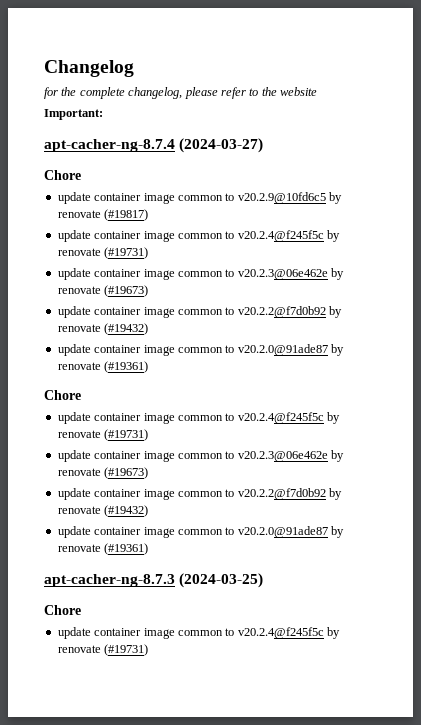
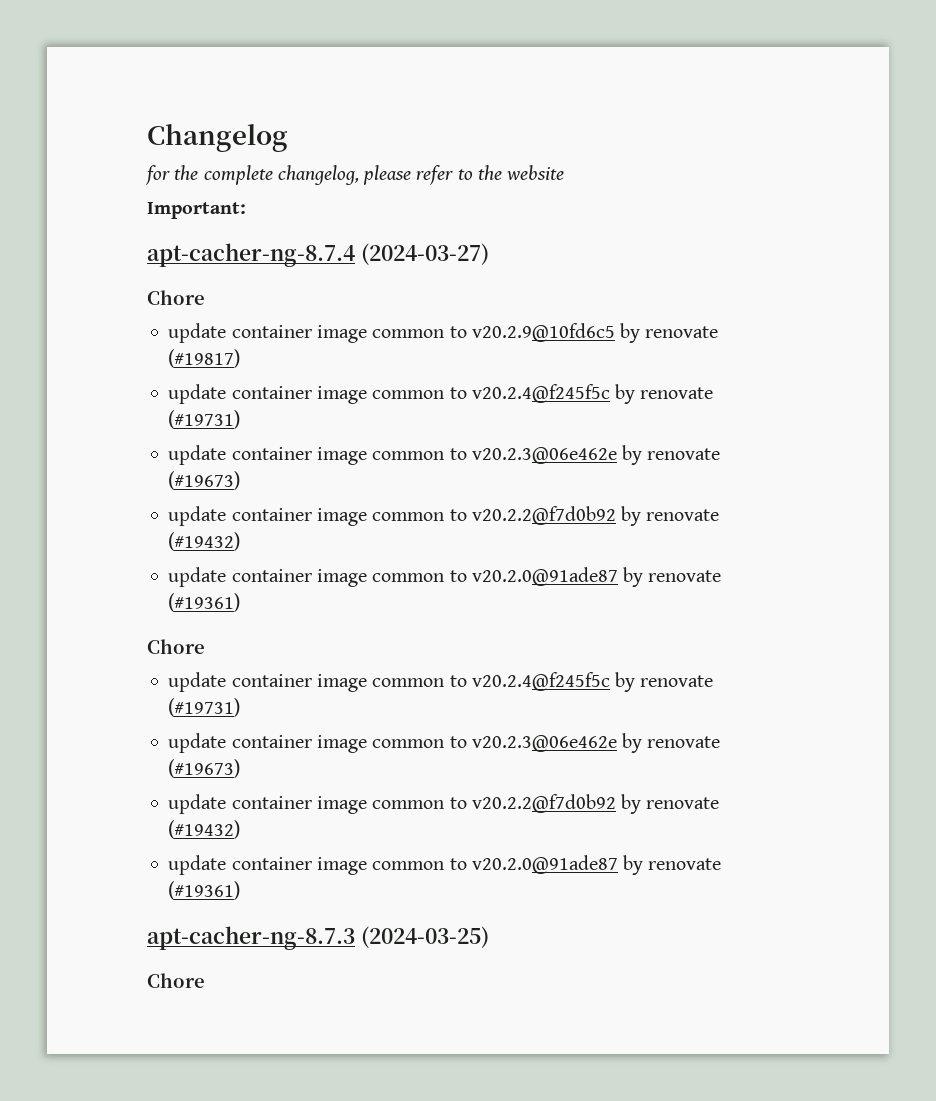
  apt-cacher-ng-8.7.3 (2024-03-25)
  Chore
- update container image common to v20.2.4@f245f5c by renovate (#19731)

